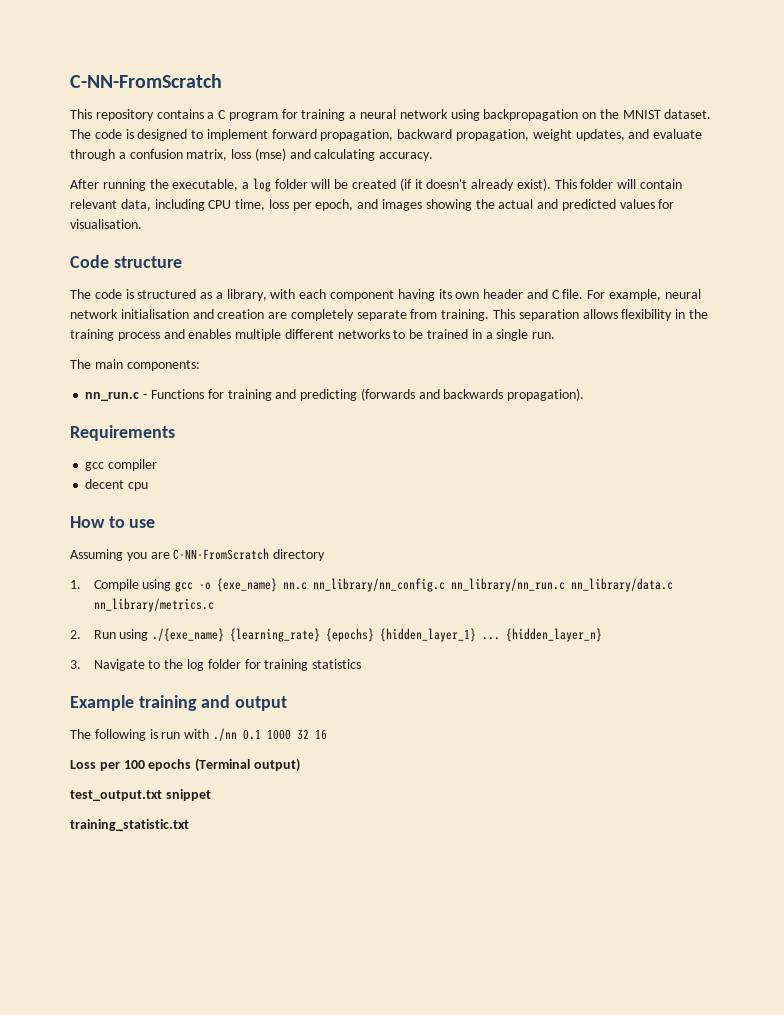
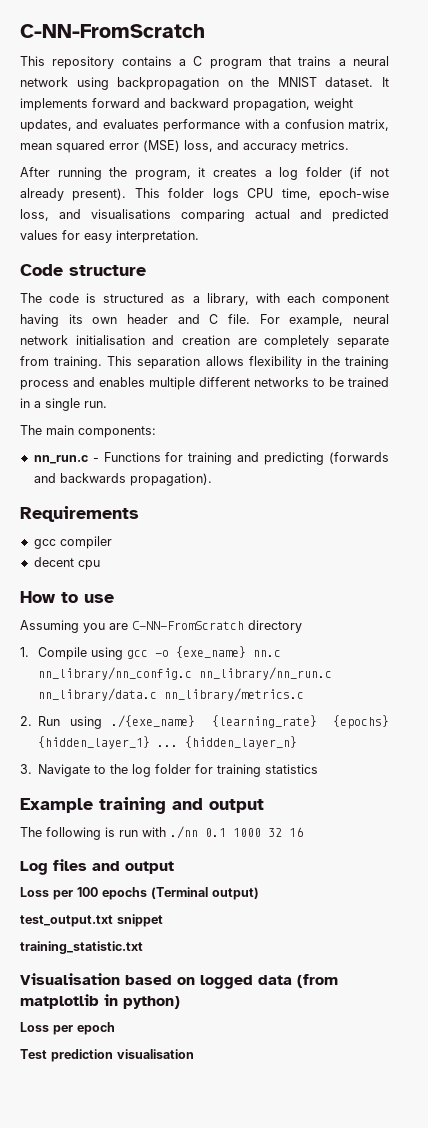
- This repository contains a C program for training a neural network using backpropagation on the MNIST dataset.
+ This repository contains a C program that trains a neural network using backpropagation on the MNIST dataset.
- The code is designed to implement forward propagation, backward propagation, weight updates, and evaluate through a confusion matrix, loss (mse) and calculating accuracy.
- After running the executable, a log folder will be created (if it doesn't already exist). This folder will contain relevant data, including CPU time, loss per epoch, and images showing the actual and predicted values for visualisation.
+ It implements forward and backward propagation, weight updates, and evaluates performance with a confusion matrix, mean squared error (MSE) loss, and accuracy metrics.
+ After running the program, it creates a log folder (if not already present). This folder logs CPU time, epoch-wise loss, and visualisations comparing actual and predicted values for easy interpretation.
+ Log files and output
+ Visualisation based on logged data (from matplotlib in python)
+ Loss per epoch
+ Test prediction visualisation

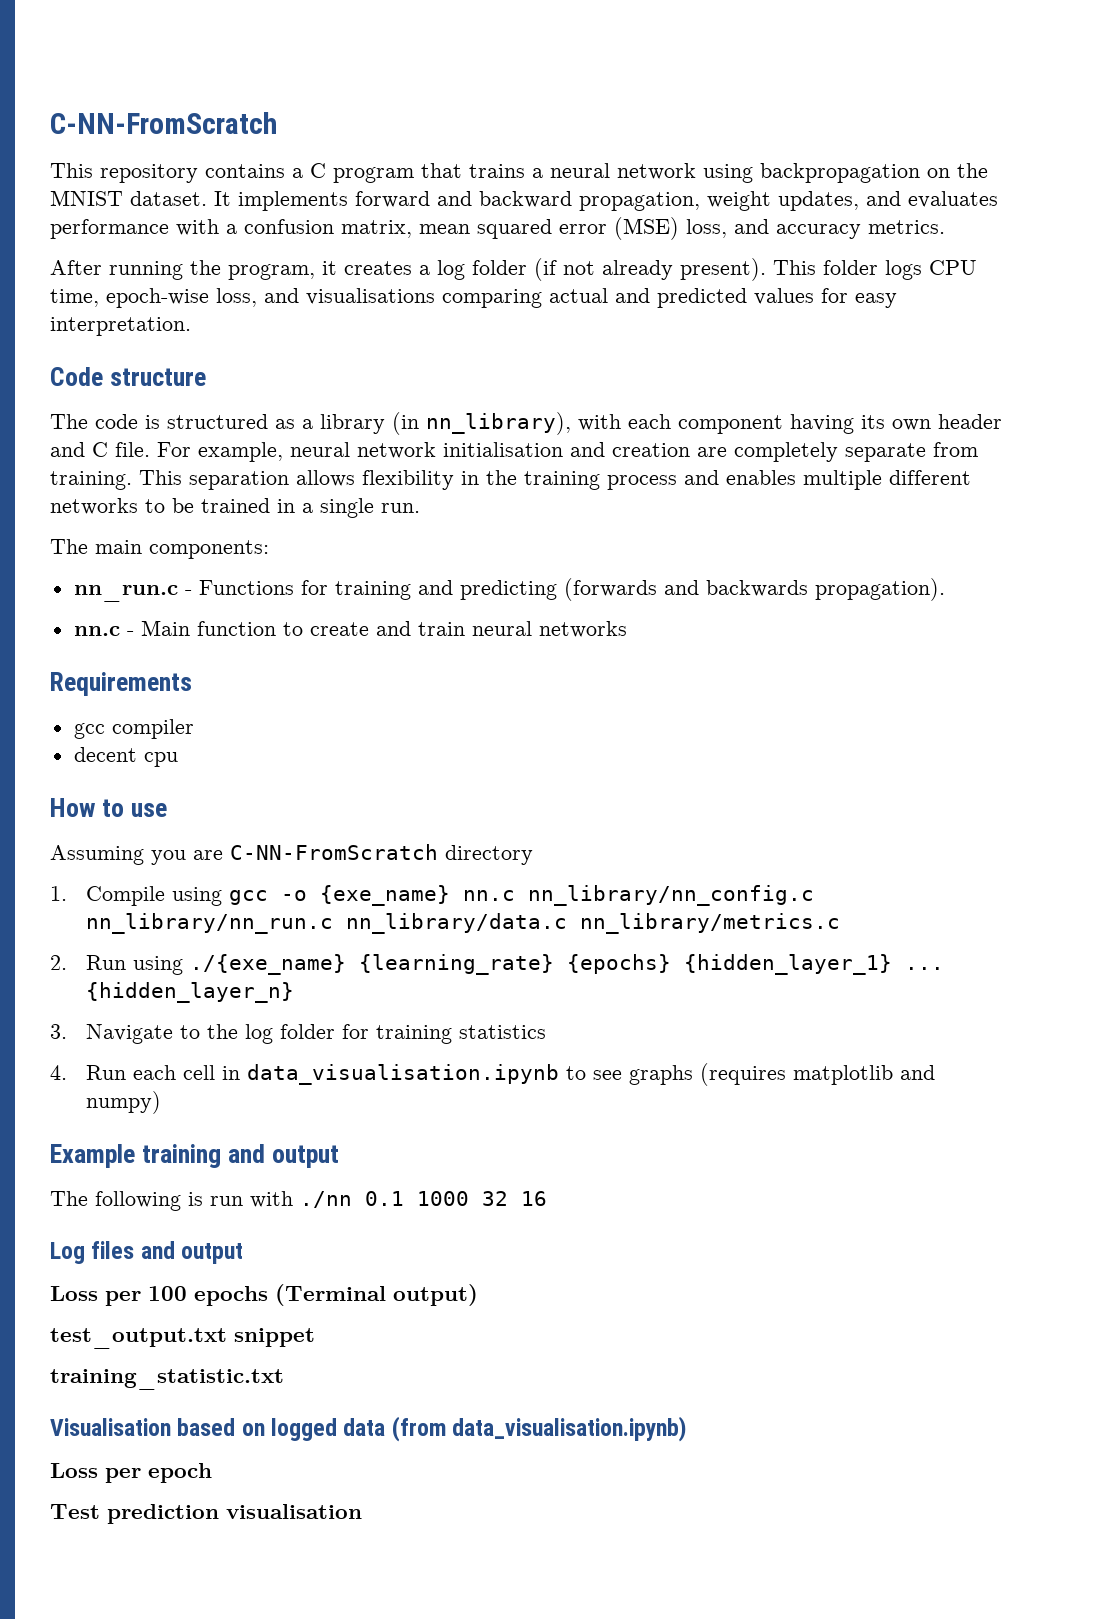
- The code is structured as a library, with each component having its own header and C file.
+ The code is structured as a library (in nn_library), with each component having its own header and C file.
+ nn.c - Main function to create and train neural networks
+ 4. Run each cell in data_visualisation.ipynb to see graphs (requires matplotlib and numpy)
- Visualisation based on logged data (from matplotlib in python)
+ Visualisation based on logged data (from data_visualisation.ipynb)

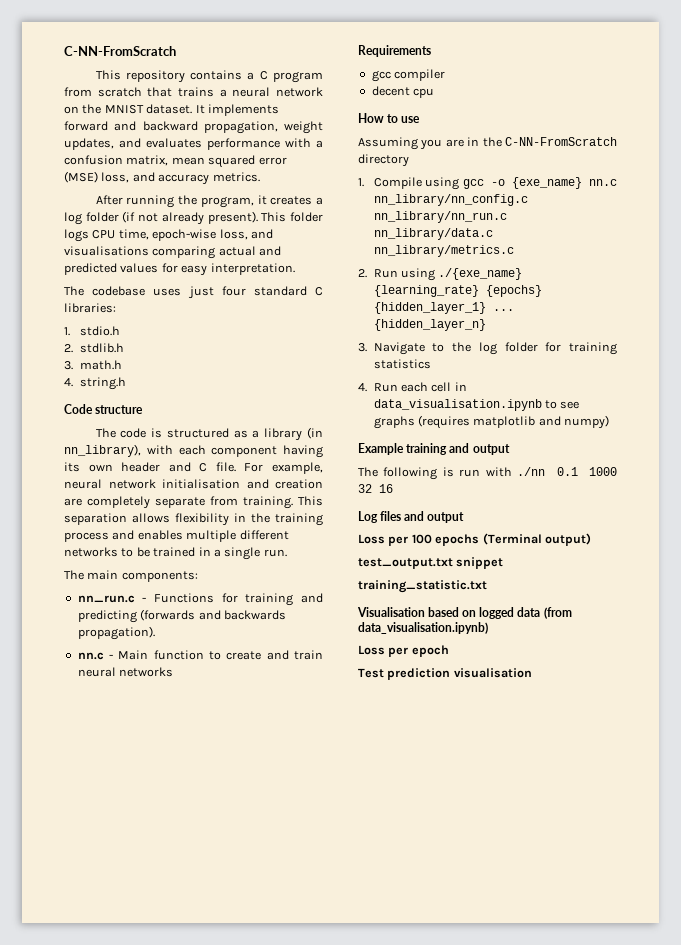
- This repository contains a C program that trains a neural network using backpropagation on the MNIST dataset.
+ This repository contains a C program from scratch that trains a neural network on the MNIST dataset.
+ The codebase uses just four standard C libraries:
+ 1. stdio.h
+ 2. stdlib.h
+ 3. math.h
+ 4. string.h
- Assuming you are C-NN-FromScratch directory
+ Assuming you are in the C-NN-FromScratch directory

